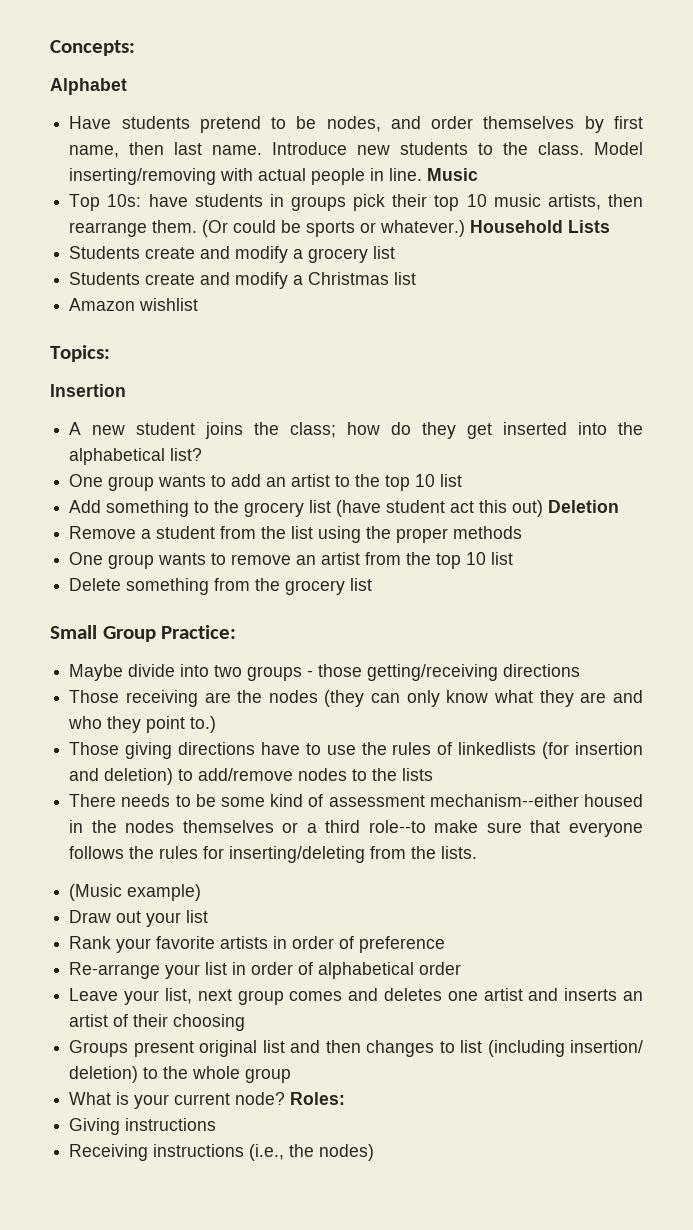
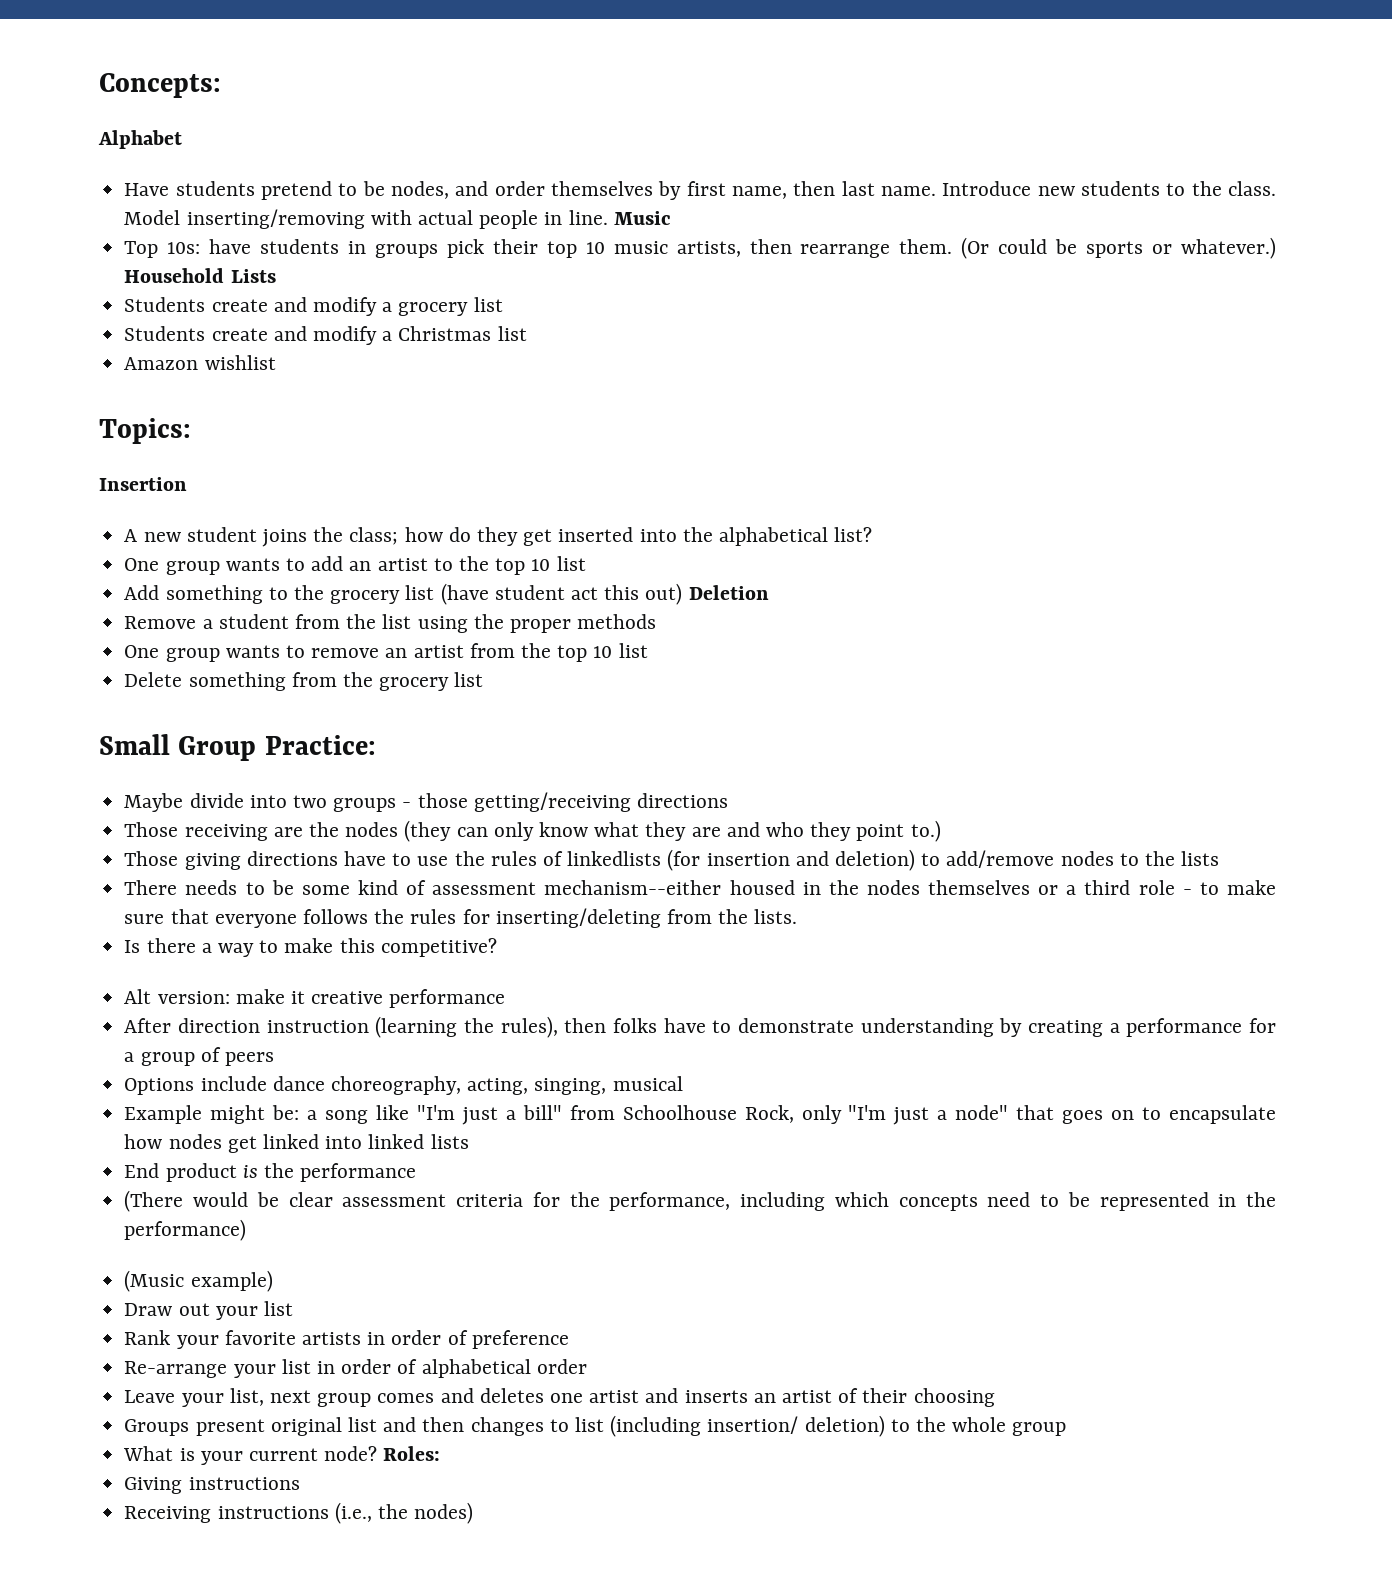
- There needs to be some kind of assessment mechanism--either housed in the nodes themselves or a third role--to make sure that everyone follows the rules for inserting/deleting from the lists.
+ There needs to be some kind of assessment mechanism--either housed in the nodes themselves or a third role - to make sure that everyone follows the rules for inserting/deleting from the lists.
+ Is there a way to make this competitive?
+ Alt version: make it creative performance
+ After direction instruction (learning the rules), then folks have to demonstrate understanding by creating a performance for a group of peers
+ Options include dance choreography, acting, singing, musical
+ Example might be: a song like "I'm just a bill" from Schoolhouse Rock, only "I'm just a node" that goes on to encapsulate how nodes get linked into linked lists
+ End product is the performance
+ (There would be clear assessment criteria for the performance, including which concepts need to be represented in the performance)

